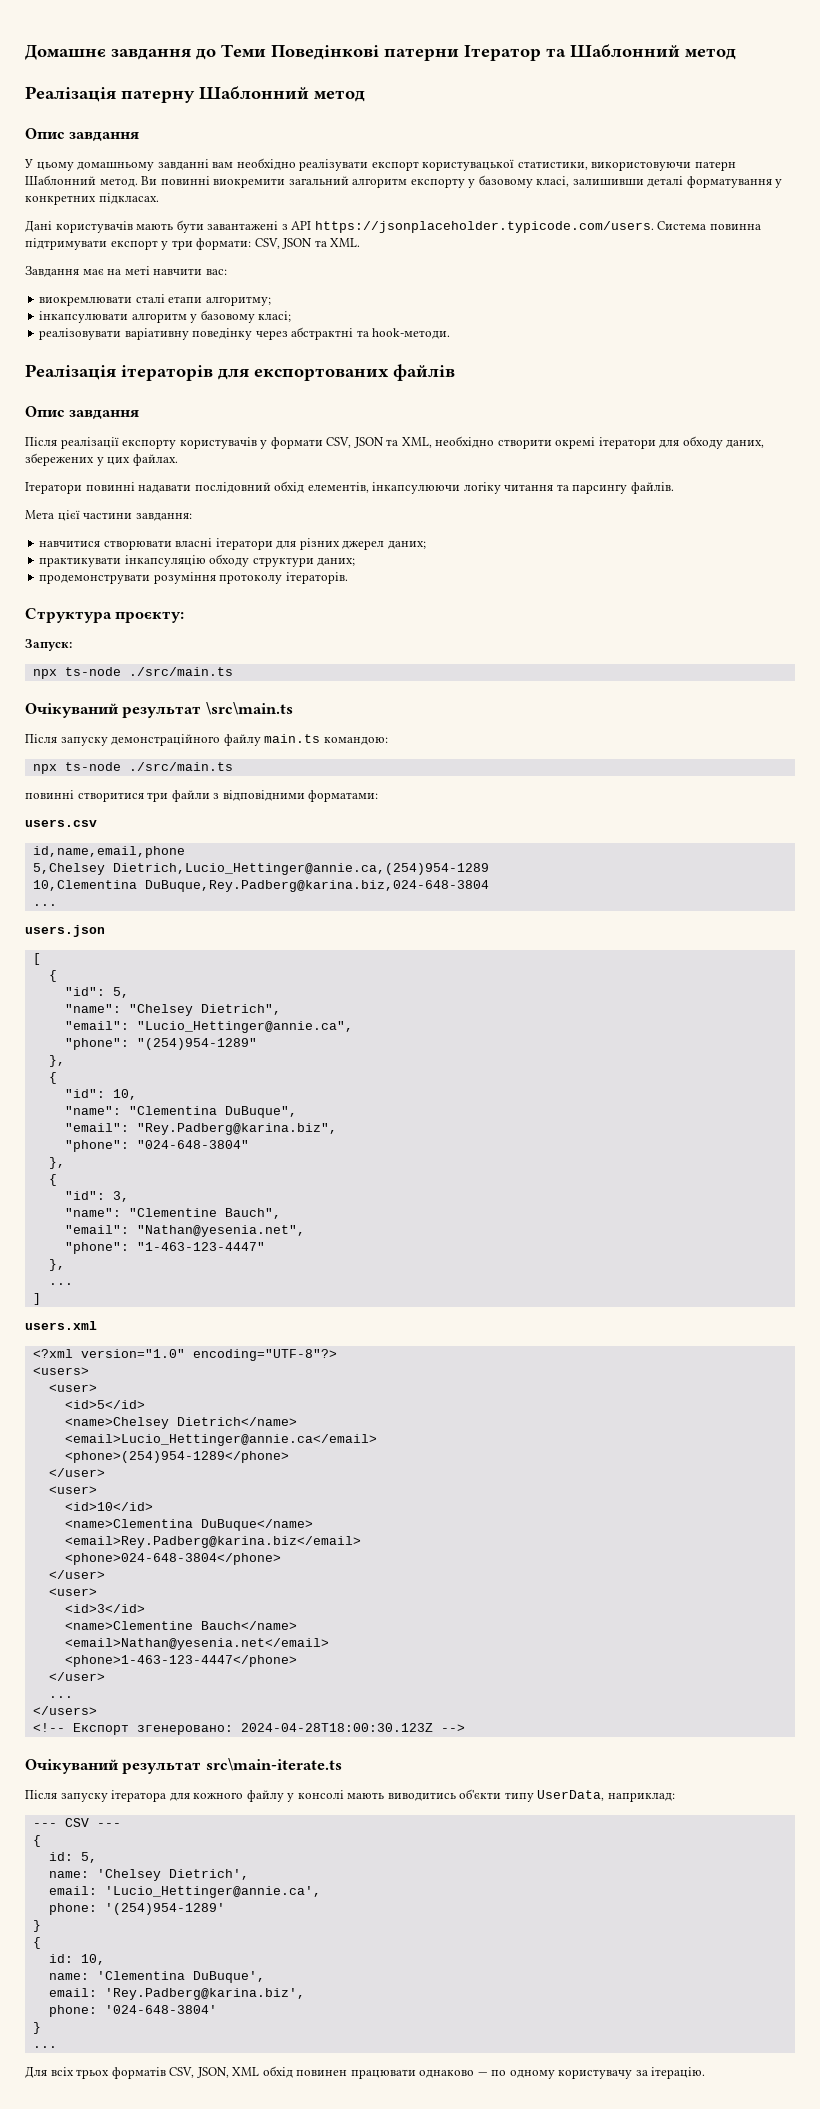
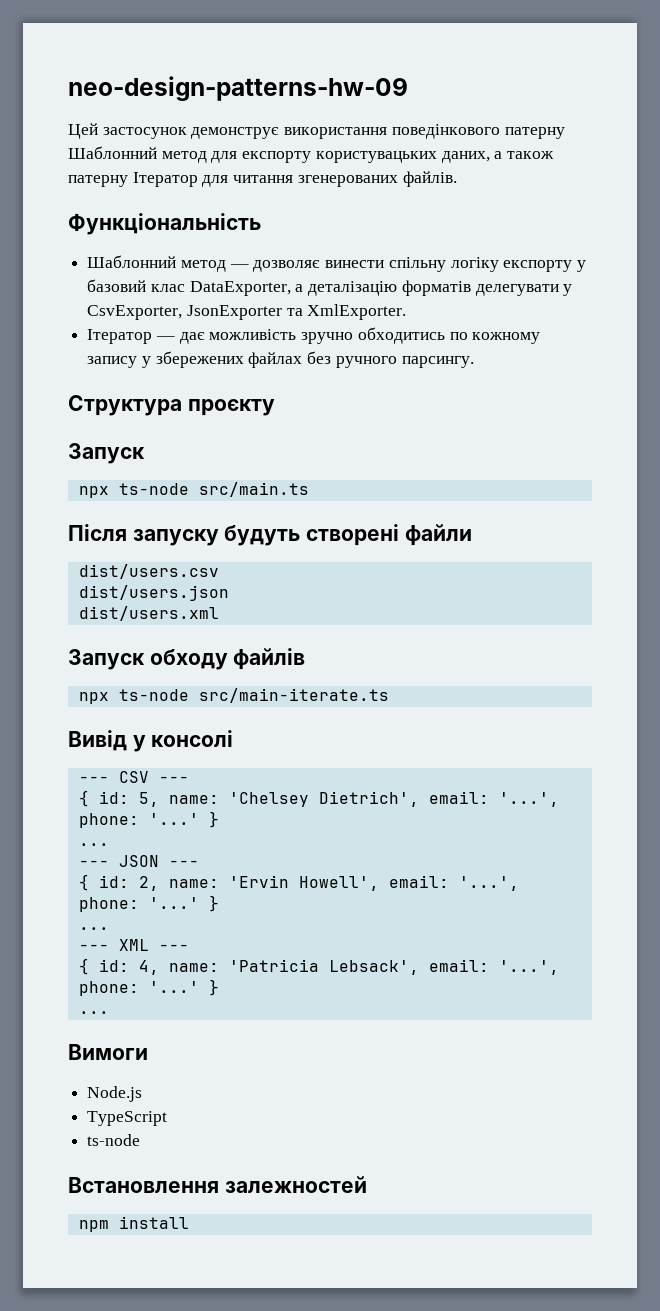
- Домашнє завдання до Теми Поведінкові патерни Ітератор та Шаблонний метод
- Реалізація патерну Шаблонний метод
- Опис завдання
- У цьому домашньому завданні вам необхідно реалізувати експорт користувацької статистики, використовуючи патерн Шаблонний метод. Ви повинні виокремити загальний алгоритм експорту у базовому класі, залишивши деталі форматування у конкретних підкласах.
- Дані користувачів мають бути завантажені з API https://jsonplaceholder.typicode.com/users. Система повинна підтримувати експорт у три формати: CSV, JSON та XML.
- Завдання має на меті навчити вас:
- виокремлювати сталі етапи алгоритму;
- інкапсулювати алгоритм у базовому класі;
- реалізовувати варіативну поведінку через абстрактні та hook-методи.
- Реалізація ітераторів для експортованих файлів
- Опис завдання
- Після реалізації експорту користувачів у формати CSV, JSON та XML, необхідно створити окремі ітератори для обходу даних, збережених у цих файлах.
- Ітератори повинні надавати послідовний обхід елементів, інкапсулюючи логіку читання та парсингу файлів.
- Мета цієї частини завдання:
- навчитися створювати власні ітератори для різних джерел даних;
- практикувати інкапсуляцію обходу структури даних;
- продемонструвати розуміння протоколу ітераторів.
+ neo-design-patterns-hw-09
+ Цей застосунок демонструє використання поведінкового патерну Шаблонний метод для експорту користувацьких даних, а також патерну Ітератор для читання згенерованих файлів.
+ Функціональність
+ Шаблонний метод — дозволяє винести спільну логіку експорту у базовий клас DataExporter, а деталізацію форматів делегувати у CsvExporter, JsonExporter та XmlExporter.
+ Ітератор — дає можливість зручно обходитись по кожному запису у збережених файлах без ручного парсингу.
- Структура проєкту:
- Запуск:
- npx ts-node ./src/main.ts
- Очікуваний результат \src\main.ts
- Після запуску демонстраційного файлу main.ts командою:
- npx ts-node ./src/main.ts
- повинні створитися три файли з відповідними форматами:
- users.csv
- id,name,email,phone
- 5,Chelsey Dietrich,Lucio_Hettinger@annie.ca,(254)954-1289
- 10,Clementina DuBuque,Rey.Padberg@karina.biz,024-648-3804
- ...
- users.json
- [
- {
- "id": 5,
- "name": "Chelsey Dietrich",
- "email": "Lucio_Hettinger@annie.ca",
- "phone": "(254)954-1289"
- },
- {
- "id": 10,
- "name": "Clementina DuBuque",
- "email": "Rey.Padberg@karina.biz",
- "phone": "024-648-3804"
- },
- {
- "id": 3,
- "name": "Clementine Bauch",
- "email": "Nathan@yesenia.net",
- "phone": "1-463-123-4447"
- },
- ...
- ]
- users.xml
- <?xml version="1.0" encoding="UTF-8"?>
- <users>
- <user>
- <id>5</id>
- <name>Chelsey Dietrich</name>
- <email>Lucio_Hettinger@annie.ca</email>
- <phone>(254)954-1289</phone>
- </user>
- <user>
- <id>10</id>
- <name>Clementina DuBuque</name>
- <email>Rey.Padberg@karina.biz</email>
- <phone>024-648-3804</phone>
- </user>
- <user>
- <id>3</id>
- <name>Clementine Bauch</name>
- <email>Nathan@yesenia.net</email>
- <phone>1-463-123-4447</phone>
- </user>
- ...
- </users>
- <!-- Експорт згенеровано: 2024-04-28T18:00:30.123Z -->
- Очікуваний результат src\main-iterate.ts
- Після запуску ітератора для кожного файлу у консолі мають виводитись об'єкти типу UserData, наприклад:
+ Структура проєкту
+ Запуск
+ npx ts-node src/main.ts
+ Після запуску будуть створені файли
+ dist/users.csv
+ dist/users.json
+ dist/users.xml
+ Запуск обходу файлів
+ npx ts-node src/main-iterate.ts
+ Вивід у консолі
  --- CSV ---
- {
- id: 5,
- name: 'Chelsey Dietrich',
- email: 'Lucio_Hettinger@annie.ca',
- phone: '(254)954-1289'
- }
- {
- id: 10,
- name: 'Clementina DuBuque',
- email: 'Rey.Padberg@karina.biz',
- phone: '024-648-3804'
- }
+ { id: 5, name: 'Chelsey Dietrich', email: '...', phone: '...' }
  ...
- Для всіх трьох форматів CSV, JSON, XML обхід повинен працювати однаково — по одному користувачу за ітерацію.
+ --- JSON ---
+ { id: 2, name: 'Ervin Howell', email: '...', phone: '...' }
+ ...
+ --- XML ---
+ { id: 4, name: 'Patricia Lebsack', email: '...', phone: '...' }
+ ...
+ Вимоги
+ Node.js
+ TypeScript
+ ts-node
+ Встановлення залежностей
+ npm install

